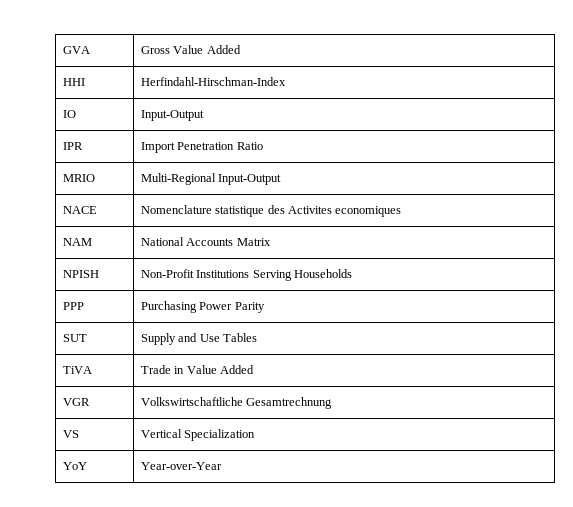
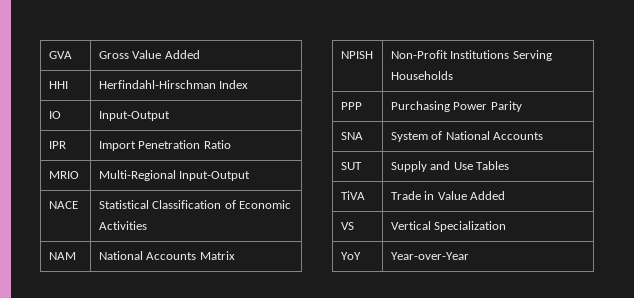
- HHI | Herfindahl-Hirschman-Index
+ HHI | Herfindahl-Hirschman Index
- NACE | Nomenclature statistique des Activites economiques
+ NACE | Statistical Classification of Economic Activities
+ SNA | System of National Accounts
- VGR | Volkswirtschaftliche Gesamtrechnung

